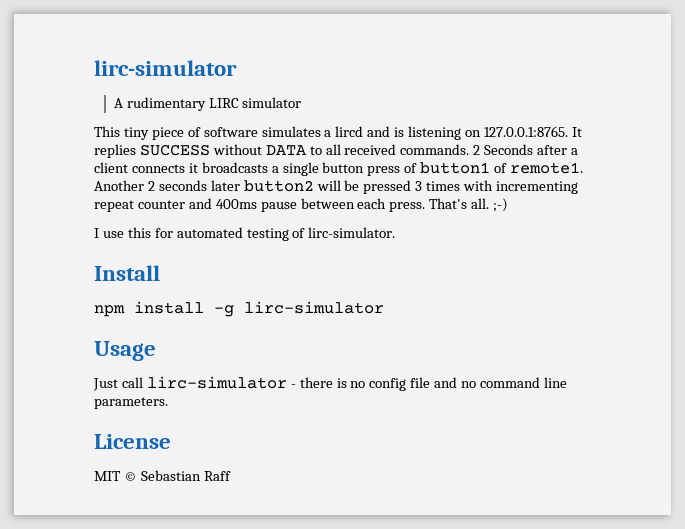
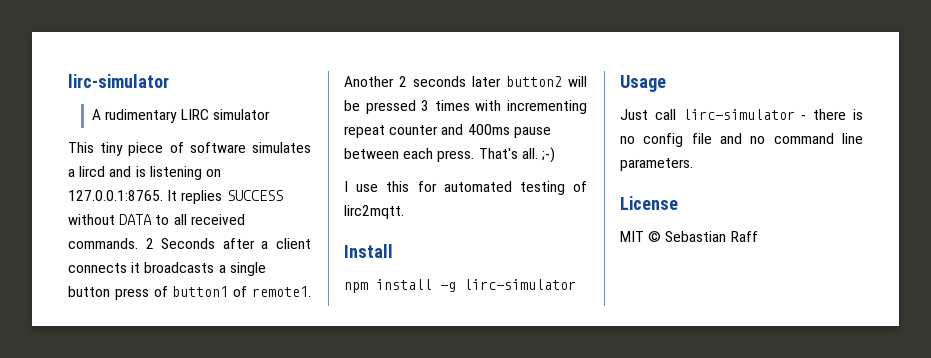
- I use this for automated testing of lirc-simulator.
+ I use this for automated testing of lirc2mqtt.

